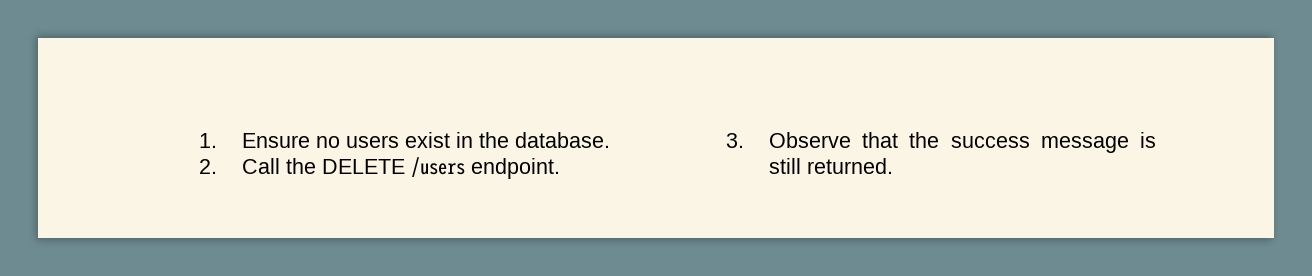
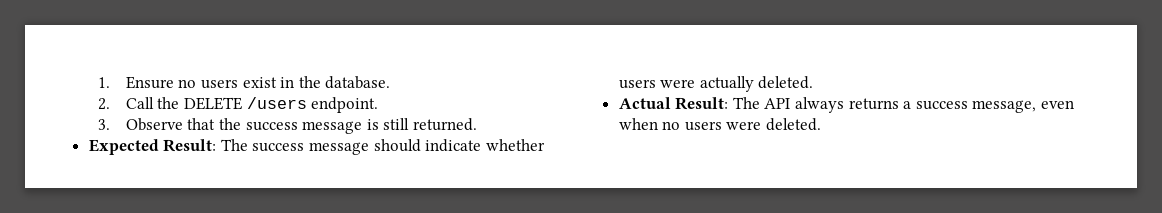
+ Expected Result: The success message should indicate whether users were actually deleted.
+ Actual Result: The API always returns a success message, even when no users were deleted.

